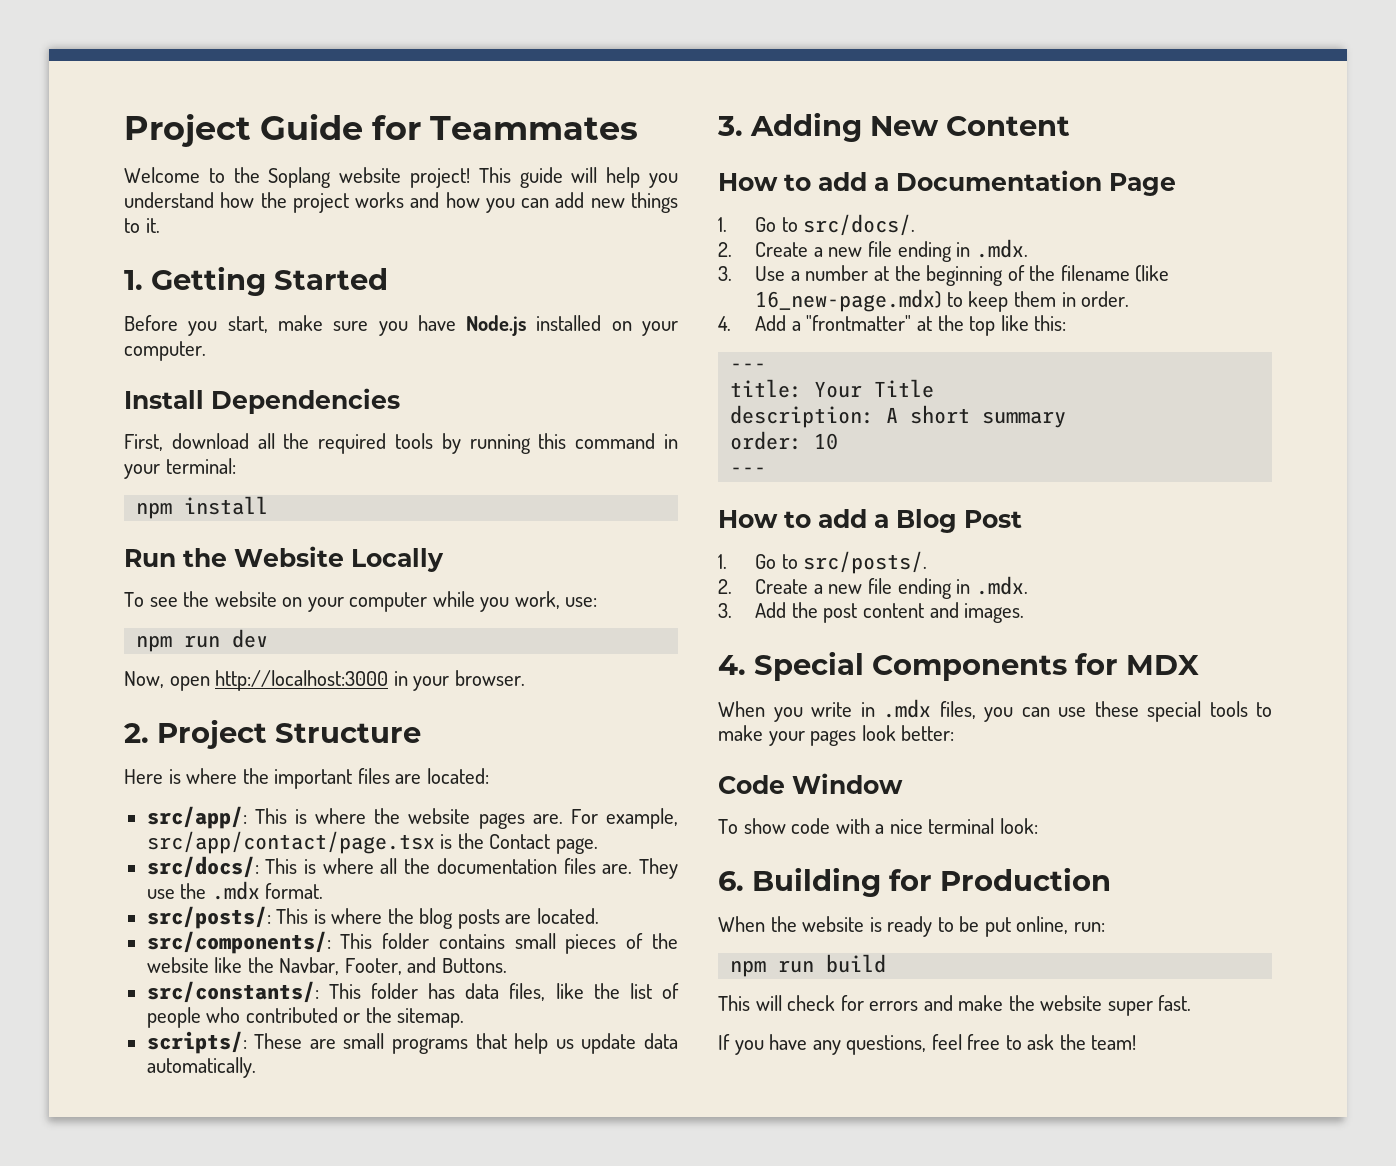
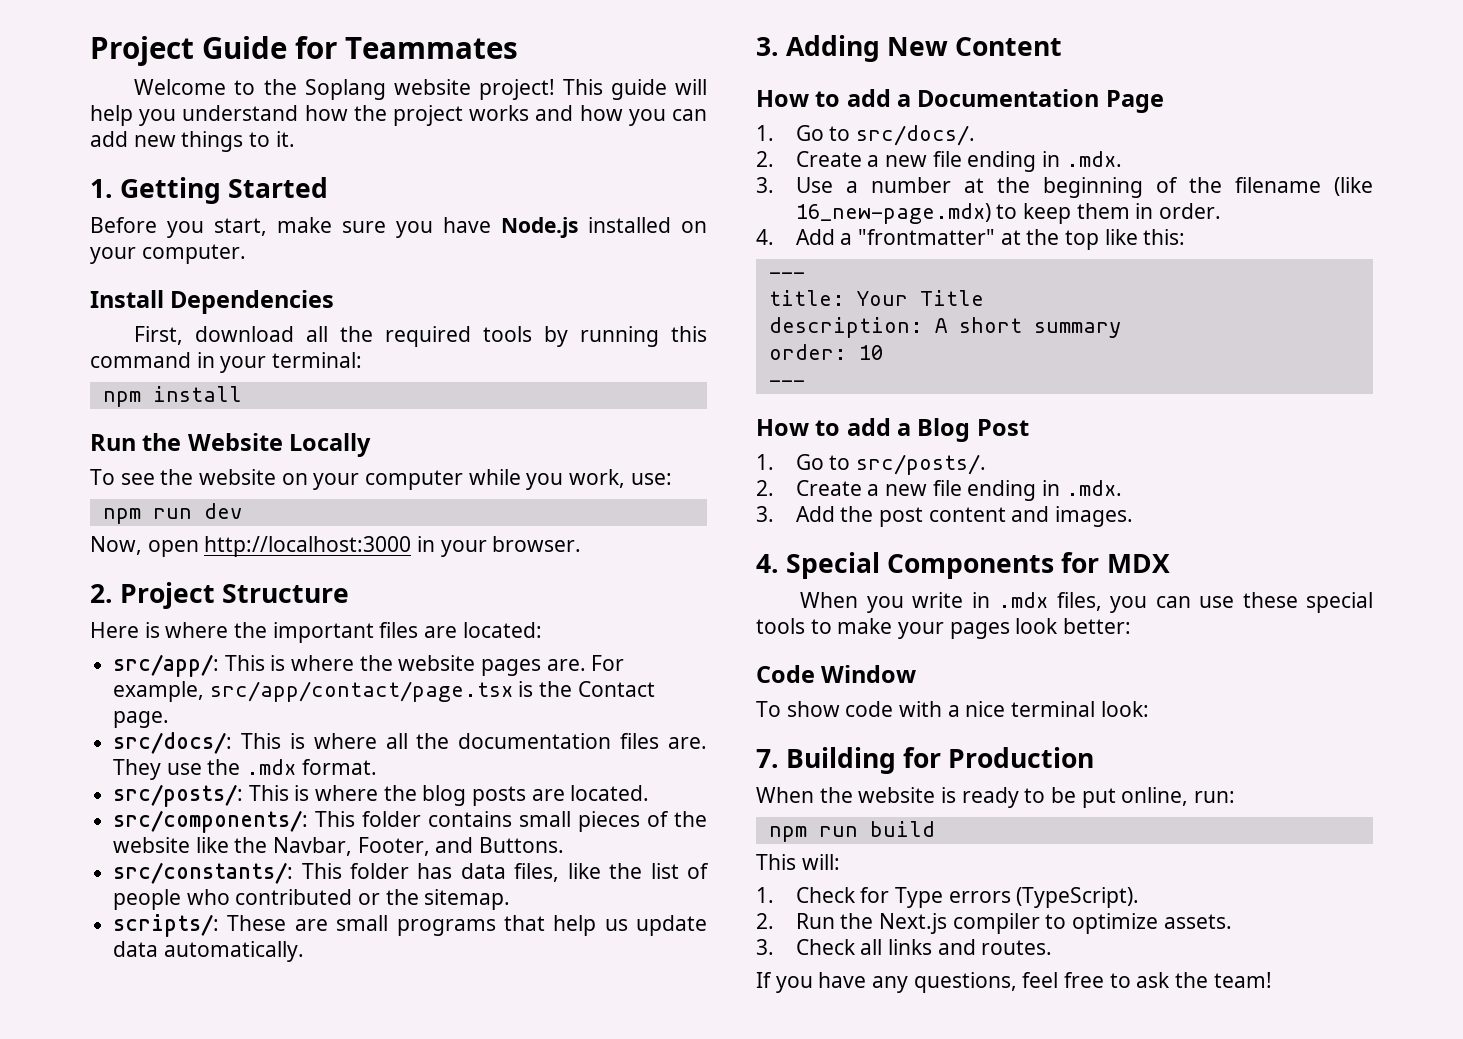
- 6. Building for Production
+ 7. Building for Production
- This will check for errors and make the website super fast.
+ This will:
+ 1. Check for Type errors (TypeScript).
+ 2. Run the Next.js compiler to optimize assets.
+ 3. Check all links and routes.

